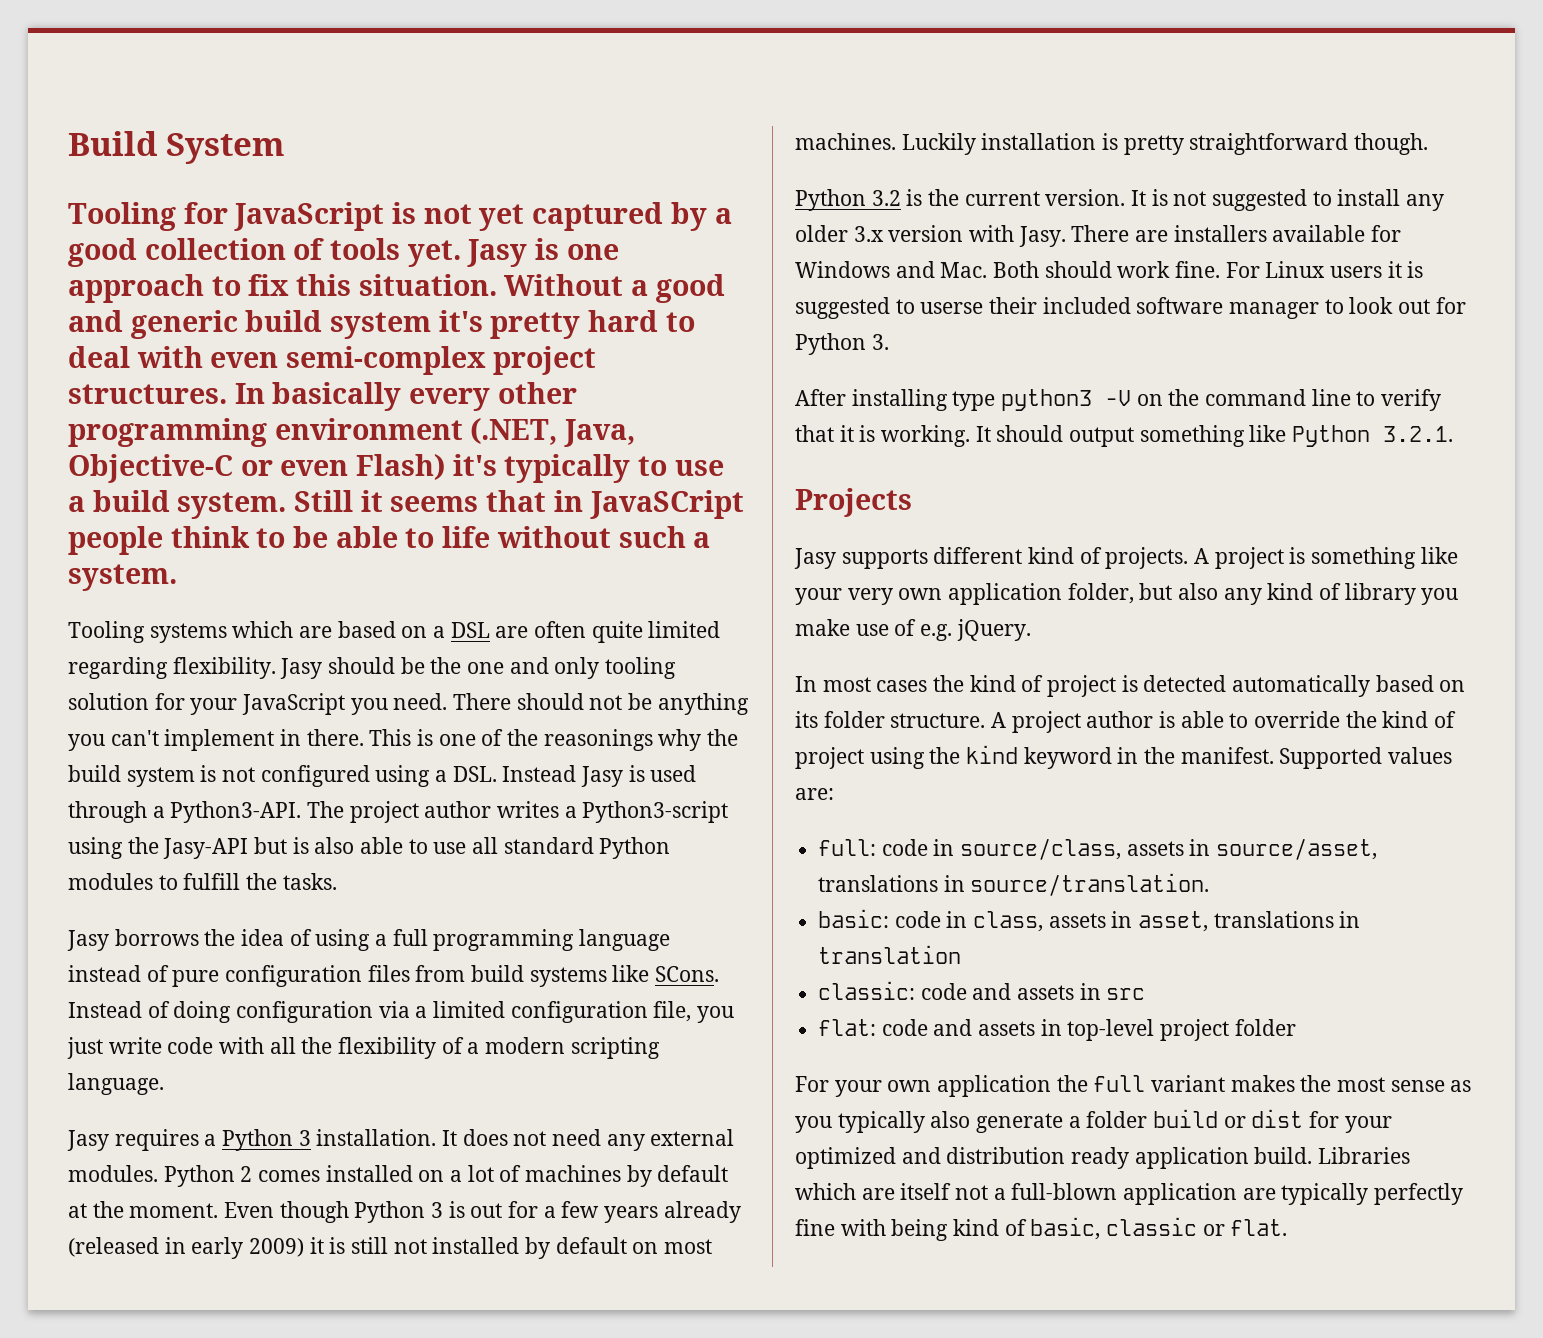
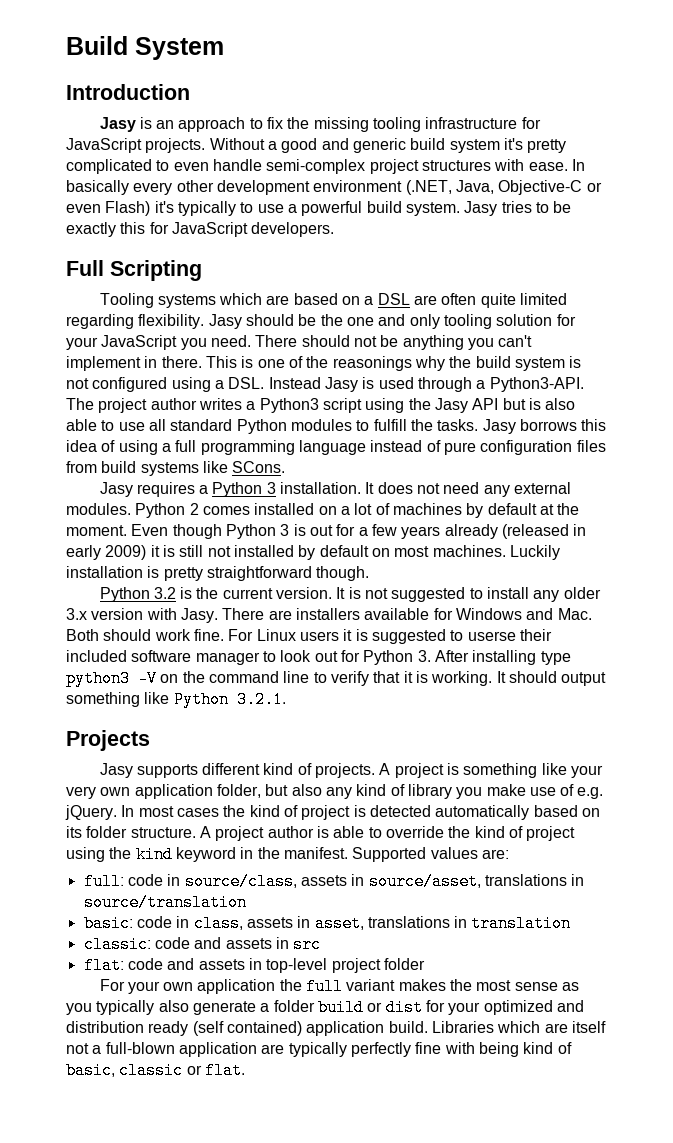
- Tooling for JavaScript is not yet captured by a good collection of tools yet. Jasy is one approach to fix this situation.
+ Introduction
+ Jasy is an approach to fix the missing tooling infrastructure for JavaScript projects.
- Without a good and generic build system it's pretty hard to deal with even semi-complex project structures.
+ Without a good and generic build system it's pretty complicated to even handle semi-complex project structures with ease.
- In basically every other programming environment (.NET, Java, Objective-C or even Flash) it's typically to use a build system.
+ In basically every other development environment (.NET, Java, Objective-C or even Flash) it's typically to use a powerful build system.
- Still it seems that in JavaSCript people think to be able to life without such a system.
+ Jasy tries to be exactly this for JavaScript developers.
+ Full Scripting
- The project author writes a Python3-script using the Jasy-API but is also able to use all standard Python modules to fulfill the tasks.
- Jasy borrows the idea of using a full programming language instead of pure configuration files from build systems like SCons. Instead of doing configuration via a limited configuration file, you just write code with all the flexibility of a modern scripting language.
+ The project author writes a Python3 script using the Jasy API but is also able to use all standard Python modules to fulfill the tasks. Jasy borrows this idea of using a full programming language instead of pure configuration files from build systems like SCons.
- For Linux users it is suggested to userse their included software manager to look out for Python 3.
- After installing type python3 -V on the command line to verify that it is working.
+ For Linux users it is suggested to userse their included software manager to look out for Python 3. After installing type python3 -V on the command line to verify that it is working.
- A project is something like your very own application folder, but also any kind of library you make use of e.g. jQuery.
- In most cases the kind of project is detected automatically based on its folder structure.
+ A project is something like your very own application folder, but also any kind of library you make use of e.g. jQuery. In most cases the kind of project is detected automatically based on its folder structure.
- full: code in source/class, assets in source/asset, translations in source/translation.
+ full: code in source/class, assets in source/asset, translations in source/translation
- For your own application the full variant makes the most sense as you typically also generate a folder build or dist for your optimized and distribution ready application build.
+ For your own application the full variant makes the most sense as you typically also generate a folder build or dist for your optimized and distribution ready (self contained) application build.

